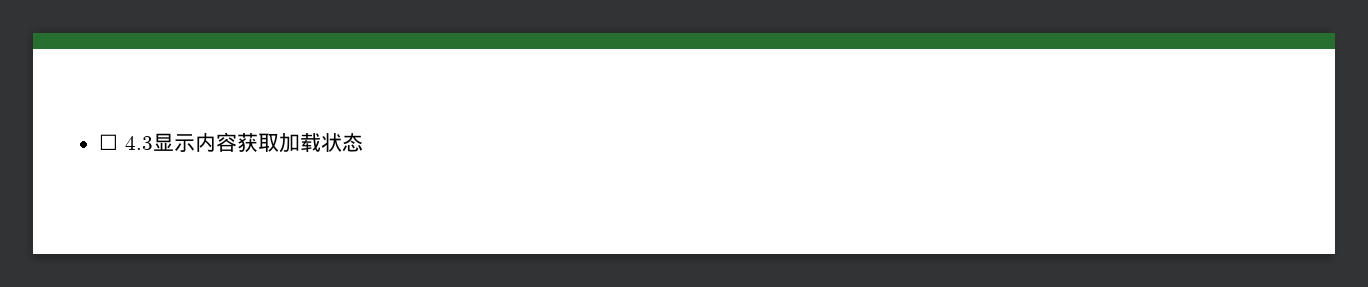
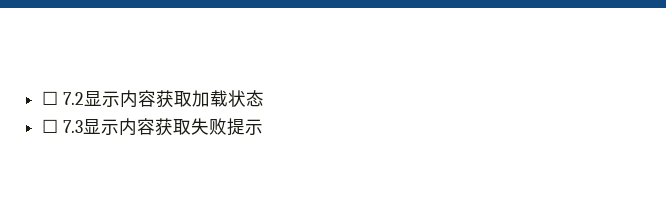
- ☐ 4.3显示内容获取加载状态
+ ☐ 7.2显示内容获取加载状态
+ ☐ 7.3显示内容获取失败提示

